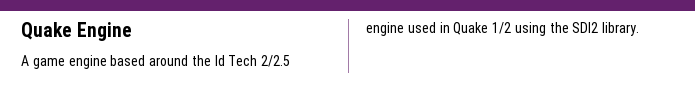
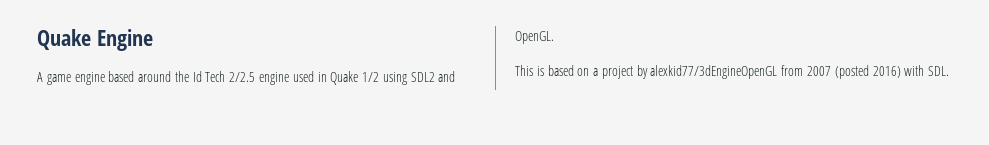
- A game engine based around the Id Tech 2/2.5 engine used in Quake 1/2 using the SDl2 library.
+ A game engine based around the Id Tech 2/2.5 engine used in Quake 1/2 using SDL2 and OpenGL.
+ This is based on a project by alexkid77/3dEngineOpenGL from 2007 (posted 2016) with SDL.

